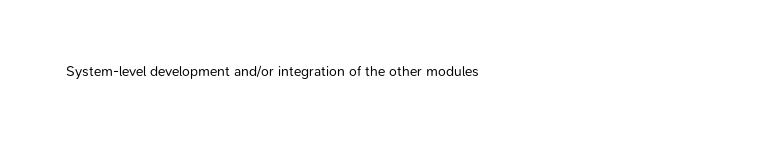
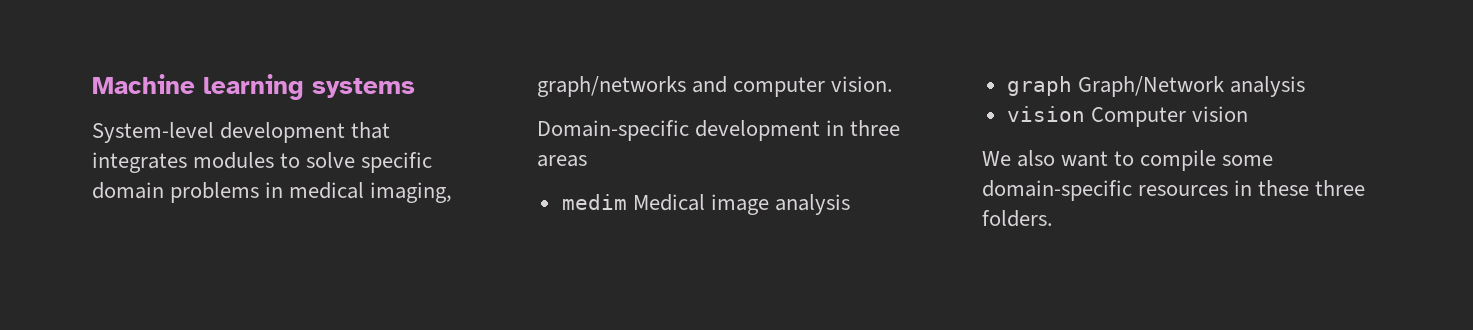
- System-level development and/or integration of the other modules
+ Machine learning systems
+ System-level development that integrates modules to solve specific domain problems in medical imaging, graph/networks and computer vision.
+ Domain-specific development in three areas
+ medim Medical image analysis
+ graph Graph/Network analysis
+ vision Computer vision
+ We also want to compile some domain-specific resources in these three folders.

